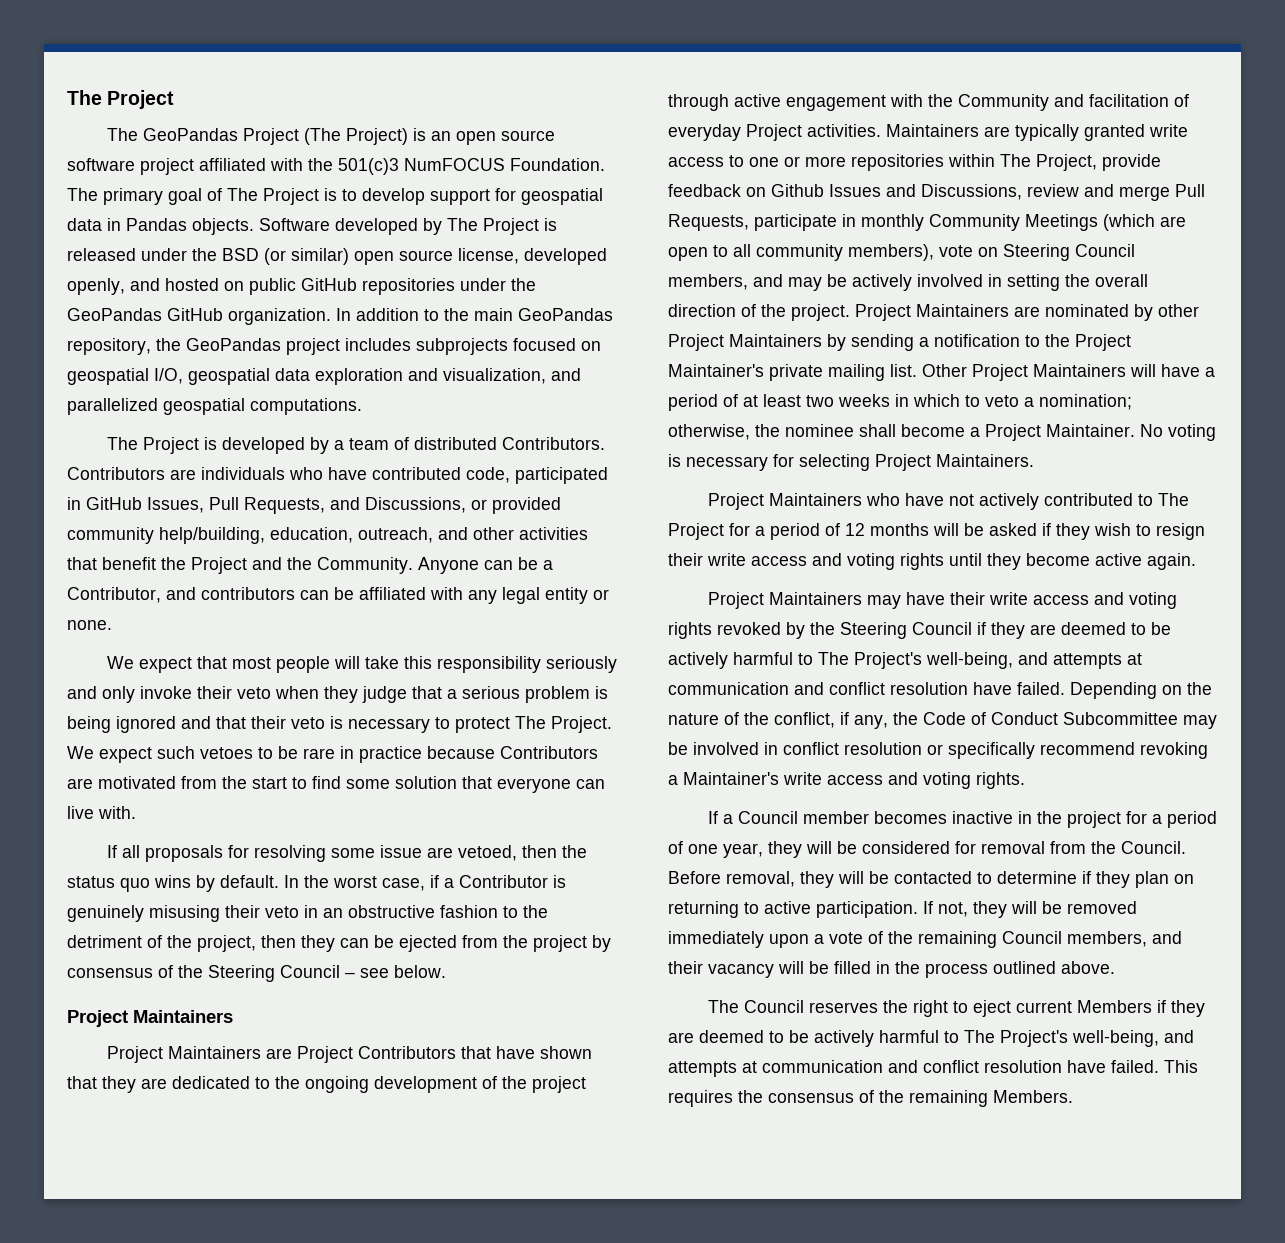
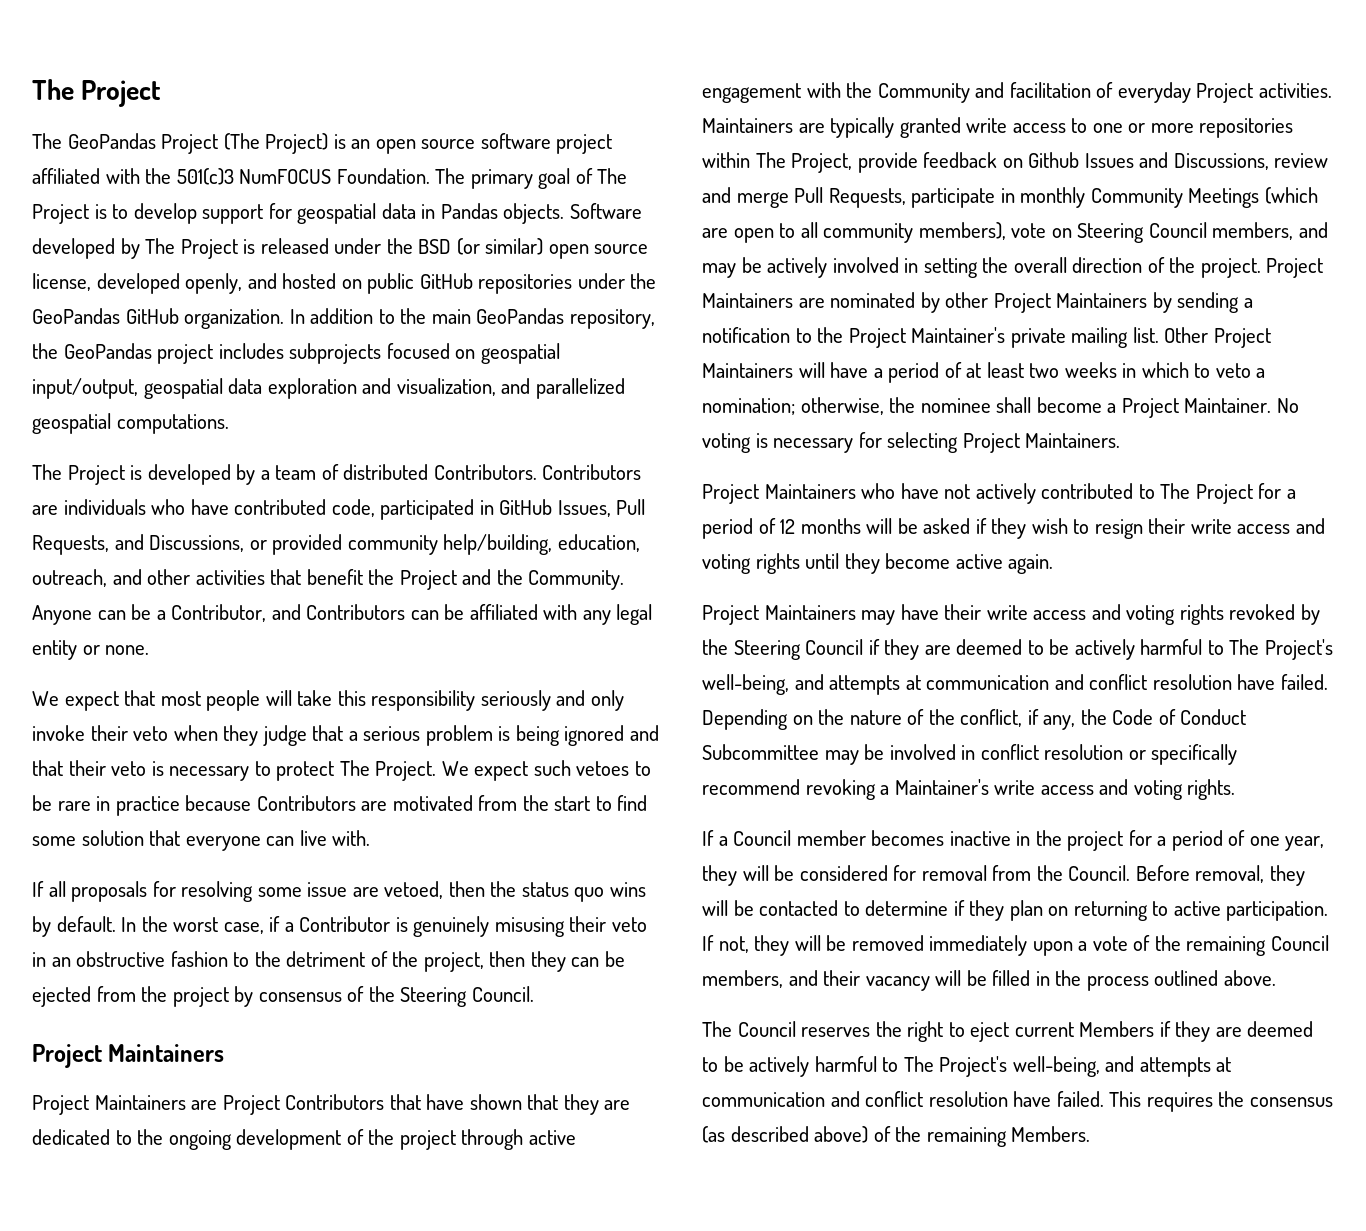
- In addition to the main GeoPandas repository, the GeoPandas project includes subprojects focused on geospatial I/O, geospatial data exploration and visualization, and parallelized geospatial computations.
+ In addition to the main GeoPandas repository, the GeoPandas project includes subprojects focused on geospatial input/output, geospatial data exploration and visualization, and parallelized geospatial computations.
- Anyone can be a Contributor, and contributors can be affiliated with any legal entity or none.
+ Anyone can be a Contributor, and Contributors can be affiliated with any legal entity or none.
- In the worst case, if a Contributor is genuinely misusing their veto in an obstructive fashion to the detriment of the project, then they can be ejected from the project by consensus of the Steering Council – see below.
+ In the worst case, if a Contributor is genuinely misusing their veto in an obstructive fashion to the detriment of the project, then they can be ejected from the project by consensus of the Steering Council.
- This requires the consensus of the remaining Members.
+ This requires the consensus (as described above) of the remaining Members.

